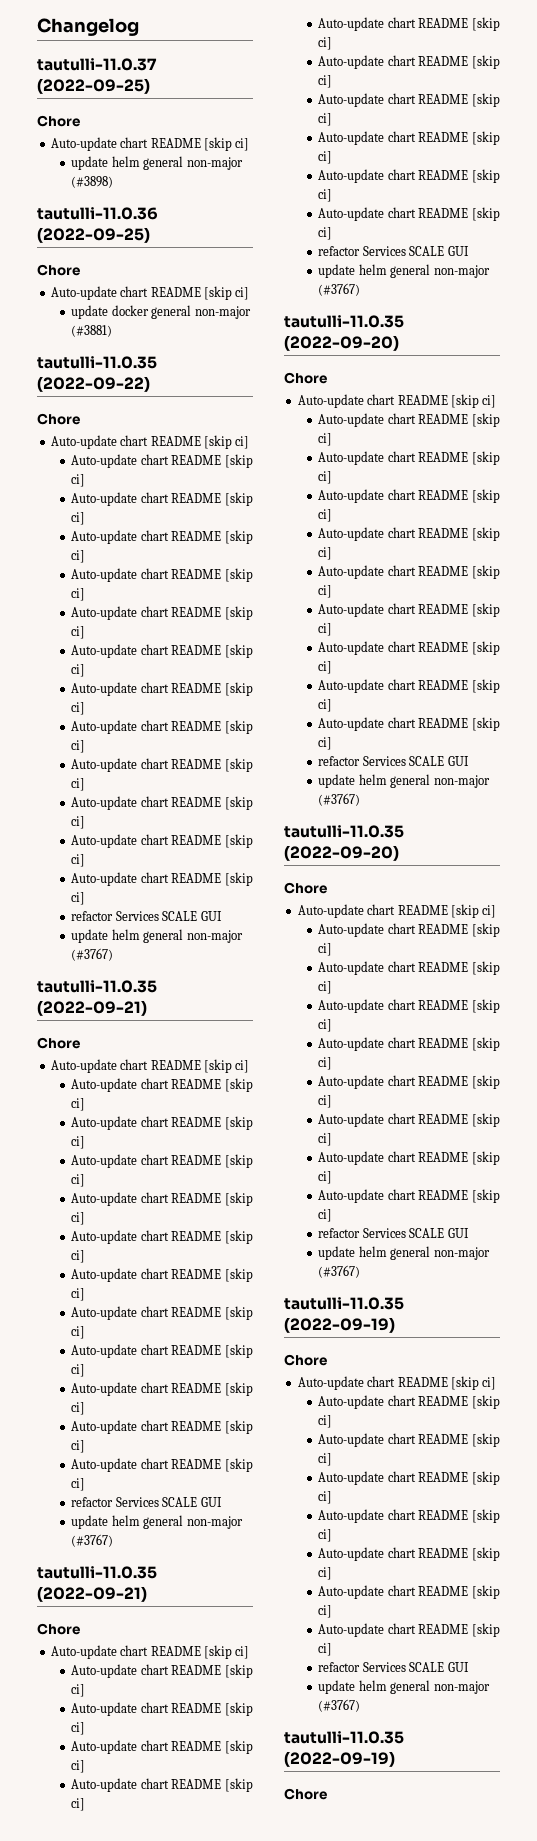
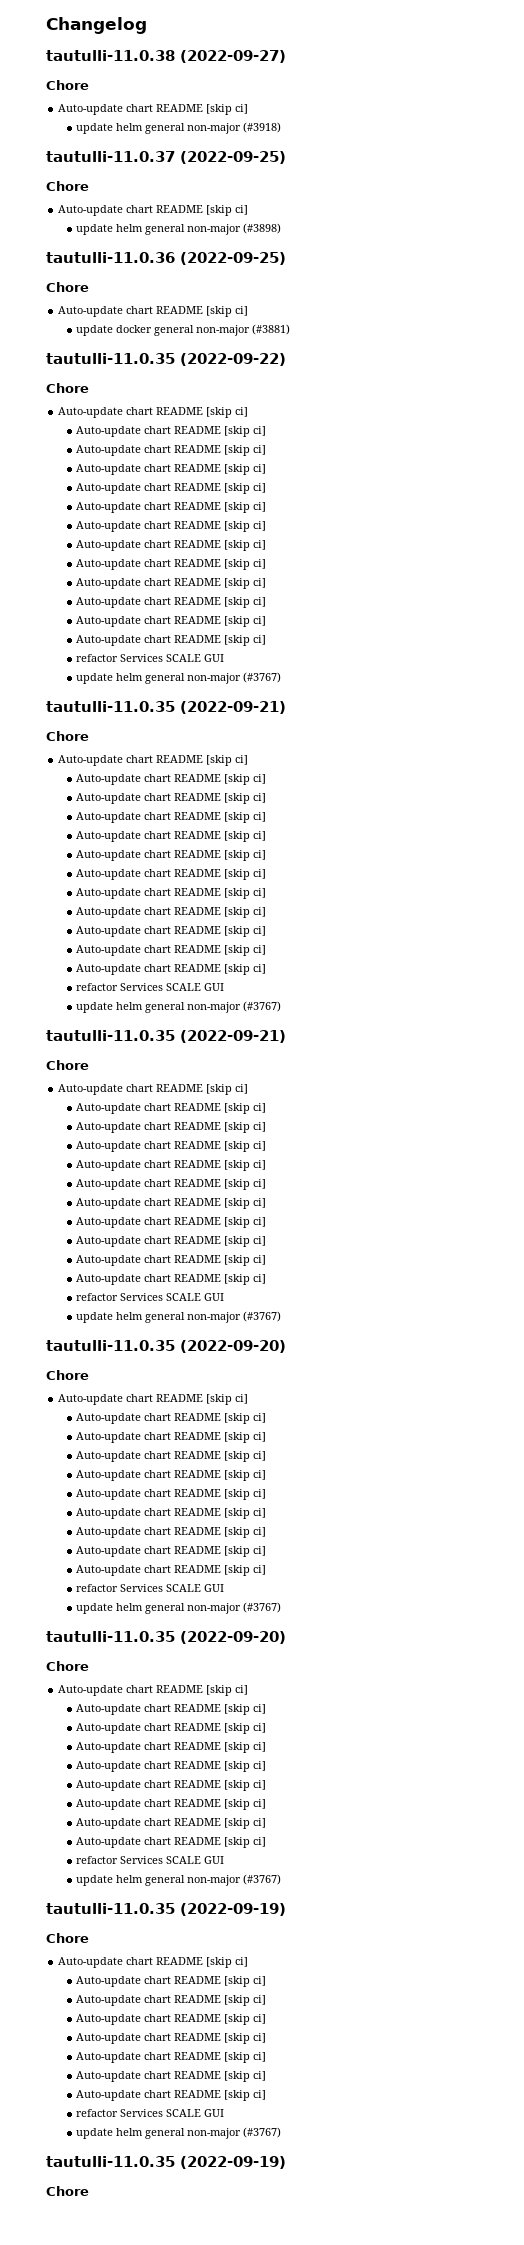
+ tautulli-11.0.38 (2022-09-27)
+ Chore
+ Auto-update chart README [skip ci]
+ update helm general non-major (#3918)

